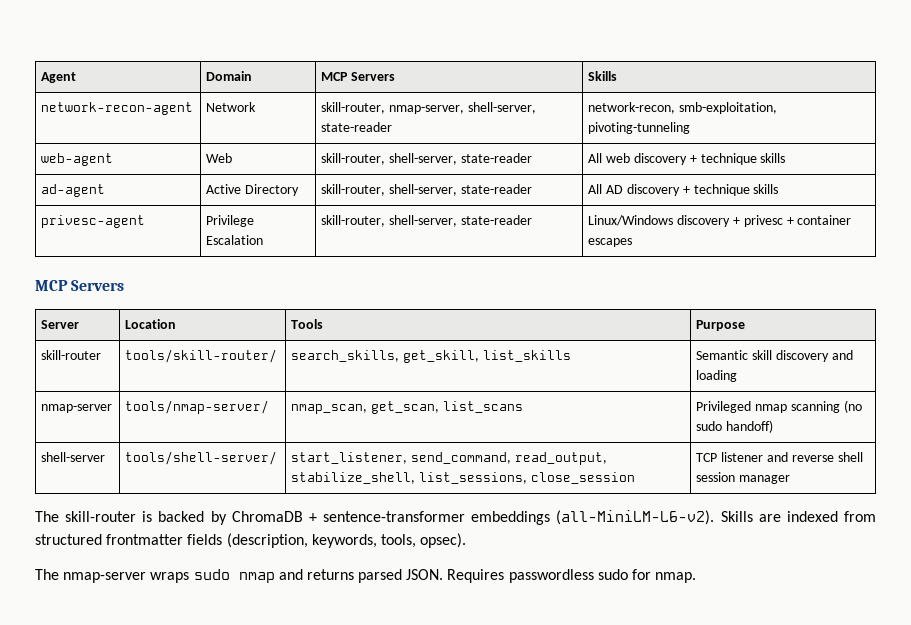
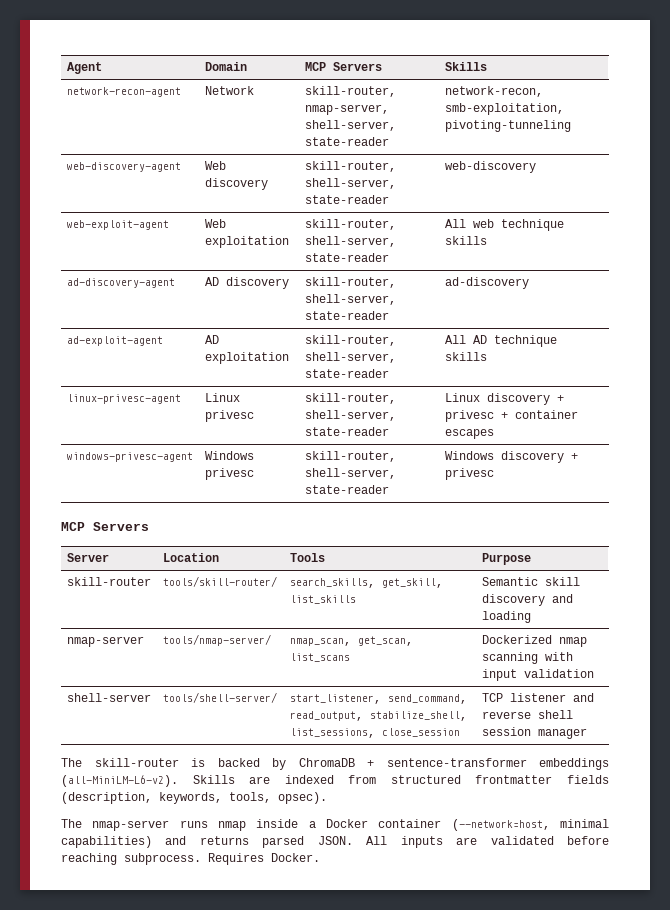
- web-agent | Web | skill-router, shell-server, state-reader | All web discovery + technique skills
- ad-agent | Active Directory | skill-router, shell-server, state-reader | All AD discovery + technique skills
- privesc-agent | Privilege Escalation | skill-router, shell-server, state-reader | Linux/Windows discovery + privesc + container escapes
+ web-discovery-agent | Web discovery | skill-router, shell-server, state-reader | web-discovery
+ web-exploit-agent | Web exploitation | skill-router, shell-server, state-reader | All web technique skills
+ ad-discovery-agent | AD discovery | skill-router, shell-server, state-reader | ad-discovery
+ ad-exploit-agent | AD exploitation | skill-router, shell-server, state-reader | All AD technique skills
+ linux-privesc-agent | Linux privesc | skill-router, shell-server, state-reader | Linux discovery + privesc + container escapes
+ windows-privesc-agent | Windows privesc | skill-router, shell-server, state-reader | Windows discovery + privesc
- nmap-server | tools/nmap-server/ | nmap_scan, get_scan, list_scans | Privileged nmap scanning (no sudo handoff)
+ nmap-server | tools/nmap-server/ | nmap_scan, get_scan, list_scans | Dockerized nmap scanning with input validation
- The nmap-server wraps sudo nmap and returns parsed JSON. Requires passwordless sudo for nmap.
+ The nmap-server runs nmap inside a Docker container (--network=host, minimal capabilities) and returns parsed JSON. All inputs are validated before reaching subprocess. Requires Docker.

